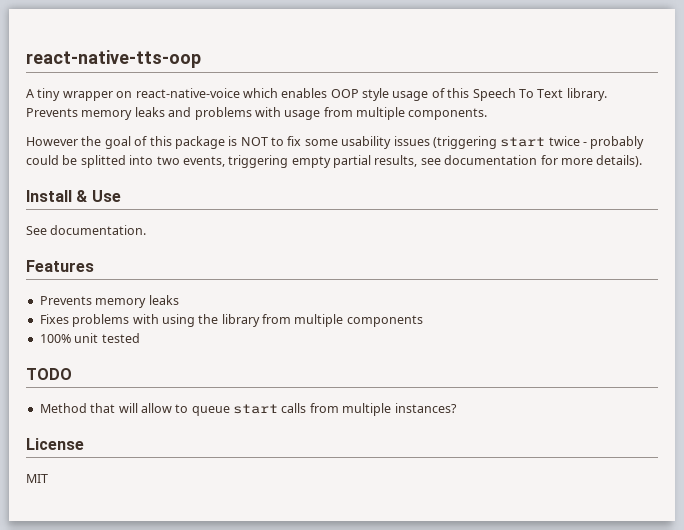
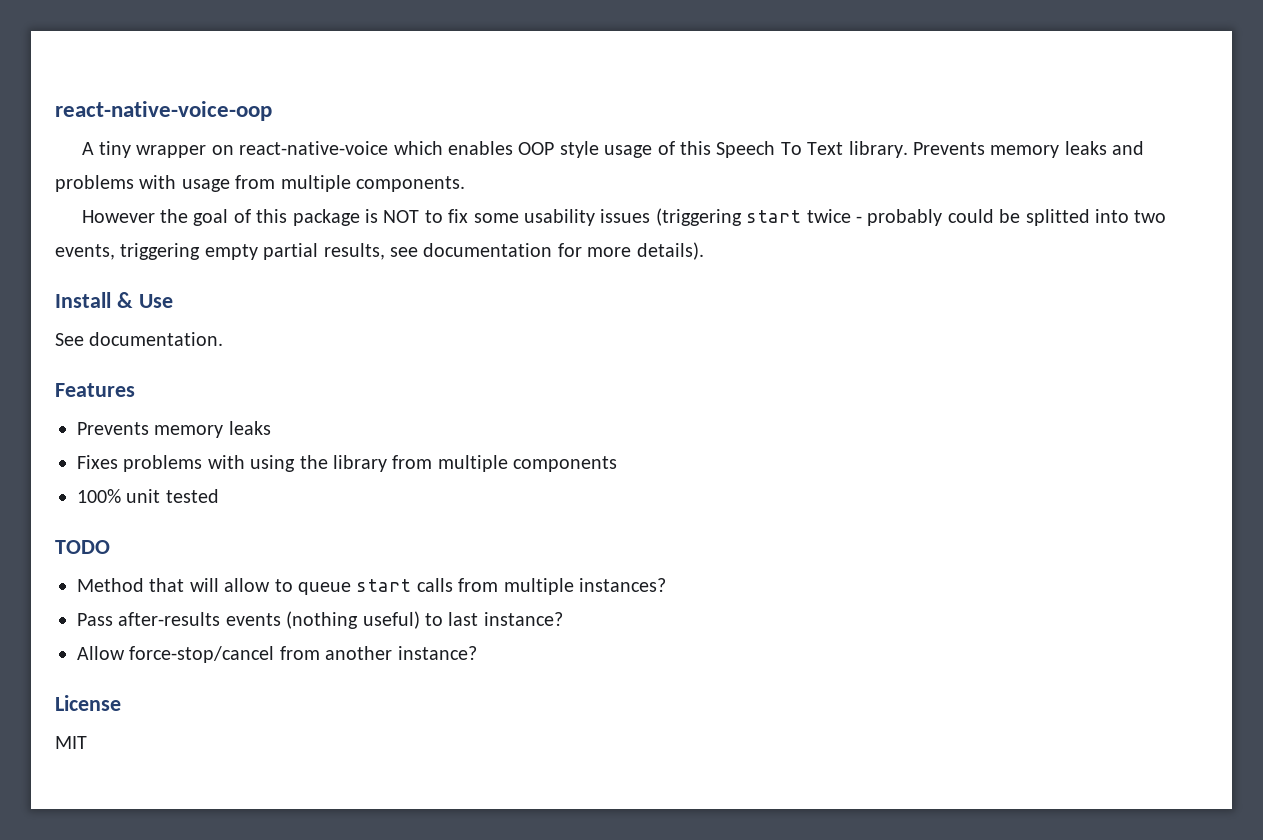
- react-native-tts-oop
+ react-native-voice-oop
+ Pass after-results events (nothing useful) to last instance?
+ Allow force-stop/cancel from another instance?

